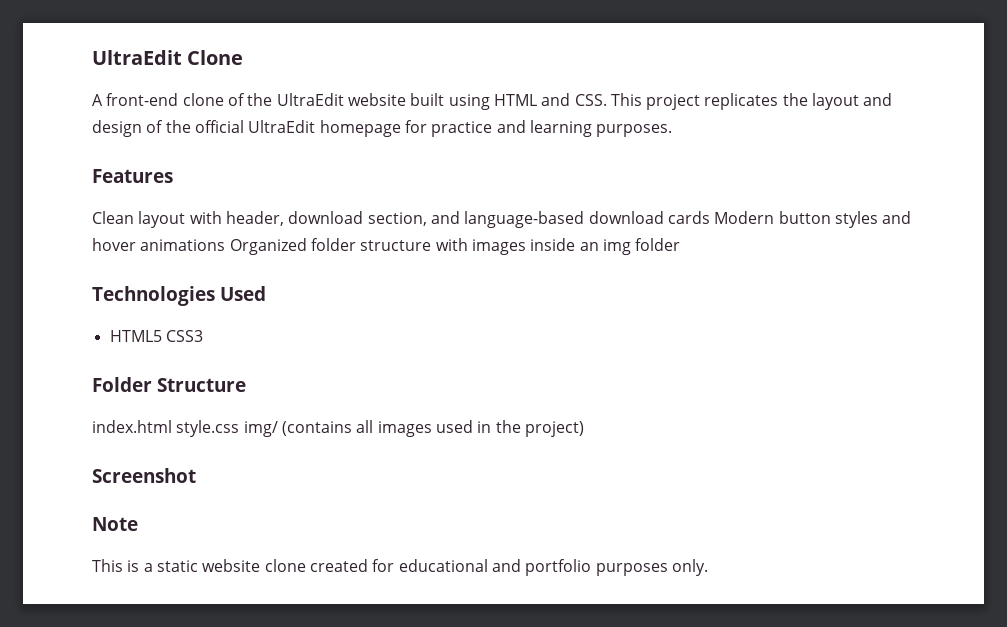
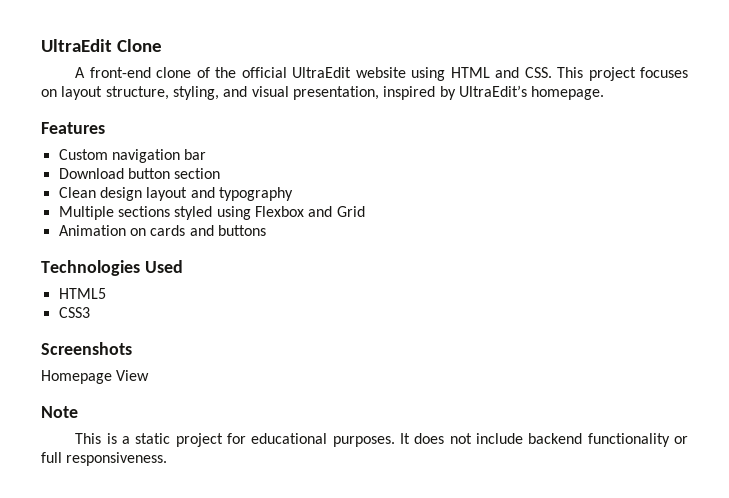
- A front-end clone of the UltraEdit website built using HTML and CSS. This project replicates the layout and design of the official UltraEdit homepage for practice and learning purposes.
+ A front-end clone of the official UltraEdit website using HTML and CSS. This project focuses on layout structure, styling, and visual presentation, inspired by UltraEdit’s homepage.
  Features
- Clean layout with header, download section, and language-based download cards Modern button styles and hover animations Organized folder structure with images inside an img folder
+ Custom navigation bar
+ Download button section
+ Clean design layout and typography
+ Multiple sections styled using Flexbox and Grid
+ Animation on cards and buttons
- HTML5 CSS3
+ HTML5
+ CSS3
- Folder Structure
- index.html style.css img/ (contains all images used in the project)
- Screenshot
+ Screenshots
+ Homepage View
- This is a static website clone created for educational and portfolio purposes only.
+ This is a static project for educational purposes. It does not include backend functionality or full responsiveness.

